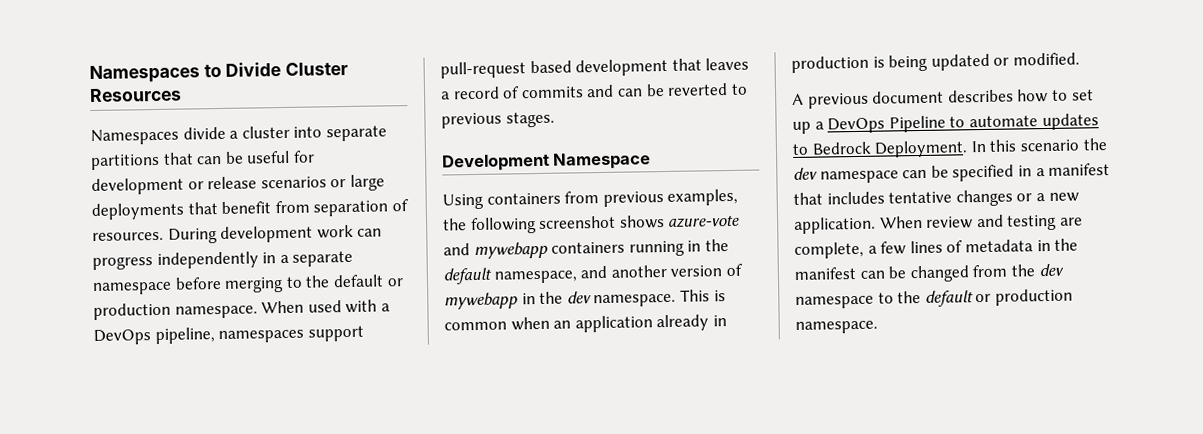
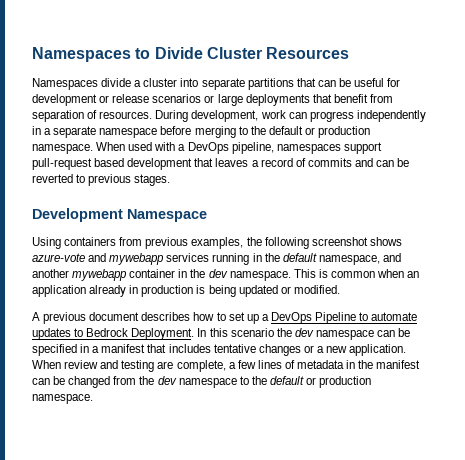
- During development work can progress independently in a separate namespace before merging to the default or production namespace.
+ During development, work can progress independently in a separate namespace before merging to the default or production namespace.
- Using containers from previous examples, the following screenshot shows azure-vote and mywebapp containers running in the default namespace, and another version of mywebapp in the dev namespace.
+ Using containers from previous examples, the following screenshot shows azure-vote and mywebapp services running in the default namespace, and another mywebapp container in the dev namespace.

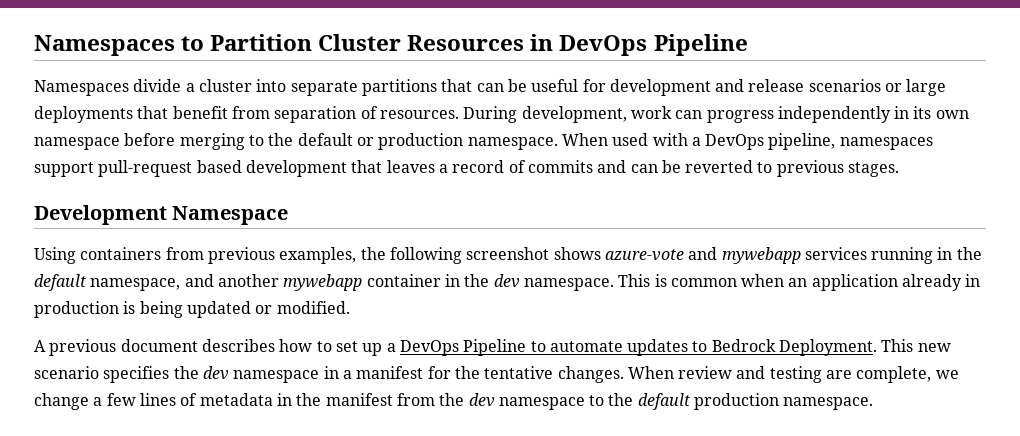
- Namespaces to Divide Cluster Resources
+ Namespaces to Partition Cluster Resources in DevOps Pipeline
- Namespaces divide a cluster into separate partitions that can be useful for development or release scenarios or large deployments that benefit from separation of resources.
+ Namespaces divide a cluster into separate partitions that can be useful for development and release scenarios or large deployments that benefit from separation of resources.
- During development, work can progress independently in a separate namespace before merging to the default or production namespace.
+ During development, work can progress independently in its own namespace before merging to the default or production namespace.
- In this scenario the dev namespace can be specified in a manifest that includes tentative changes or a new application.
+ This new scenario specifies the dev namespace in a manifest for the tentative changes.
- When review and testing are complete, a few lines of metadata in the manifest can be changed from the dev namespace to the default or production namespace.
+ When review and testing are complete, we change a few lines of metadata in the manifest from the dev namespace to the default production namespace.

